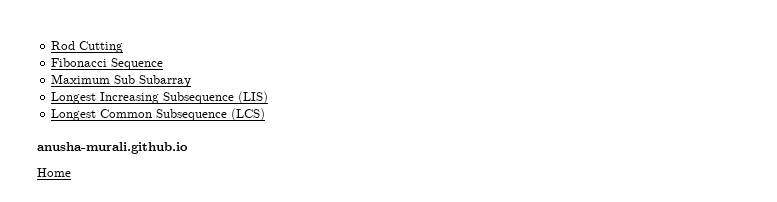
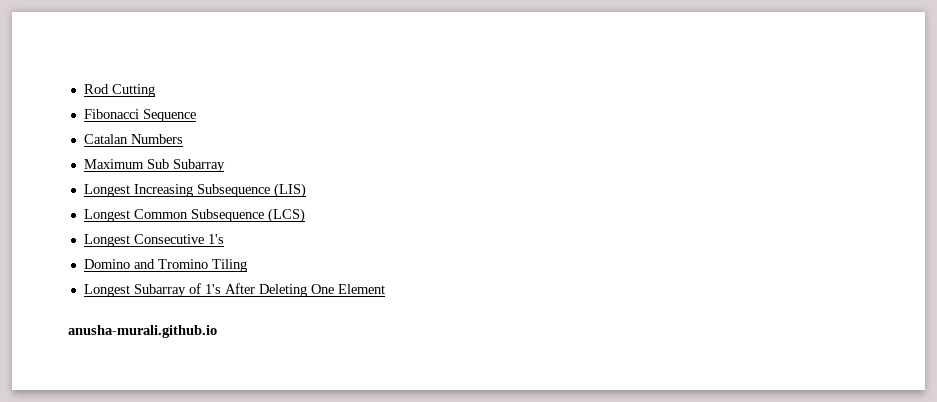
+ Catalan Numbers
+ Longest Consecutive 1's
+ Domino and Tromino Tiling
+ Longest Subarray of 1's After Deleting One Element
- Home

